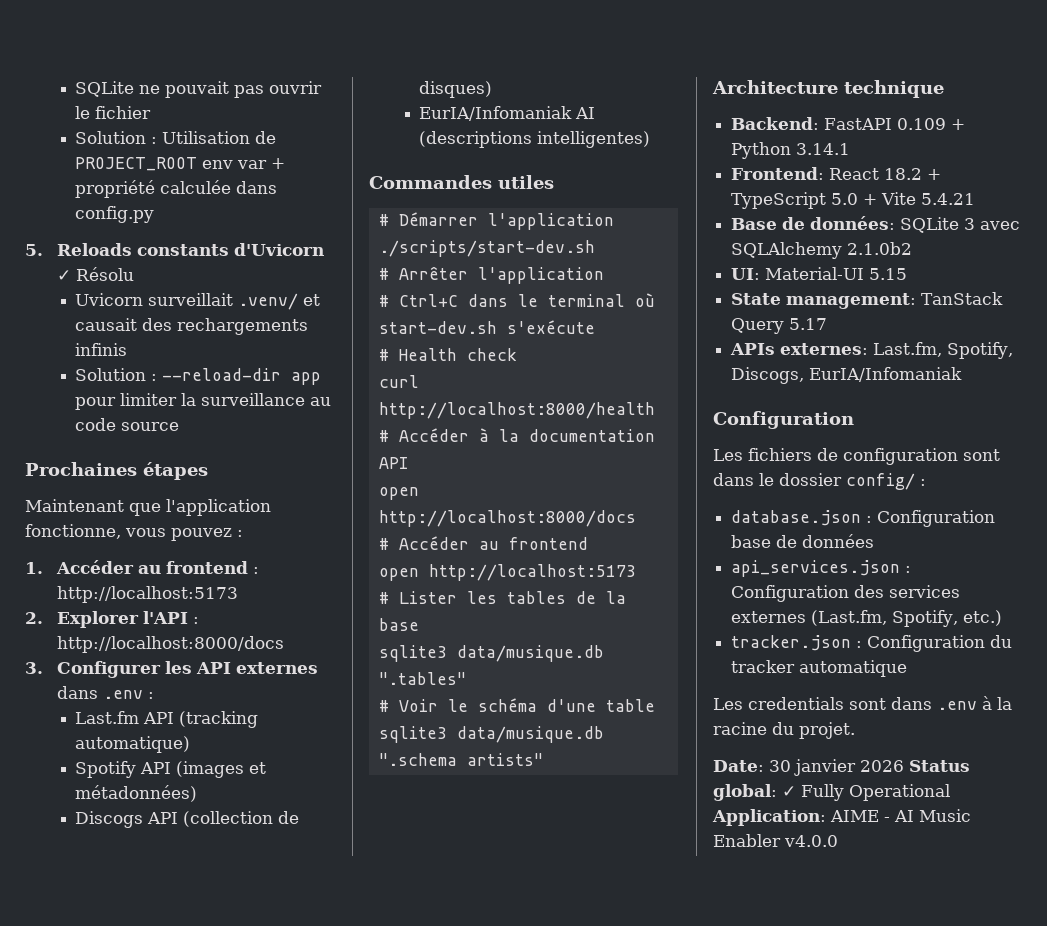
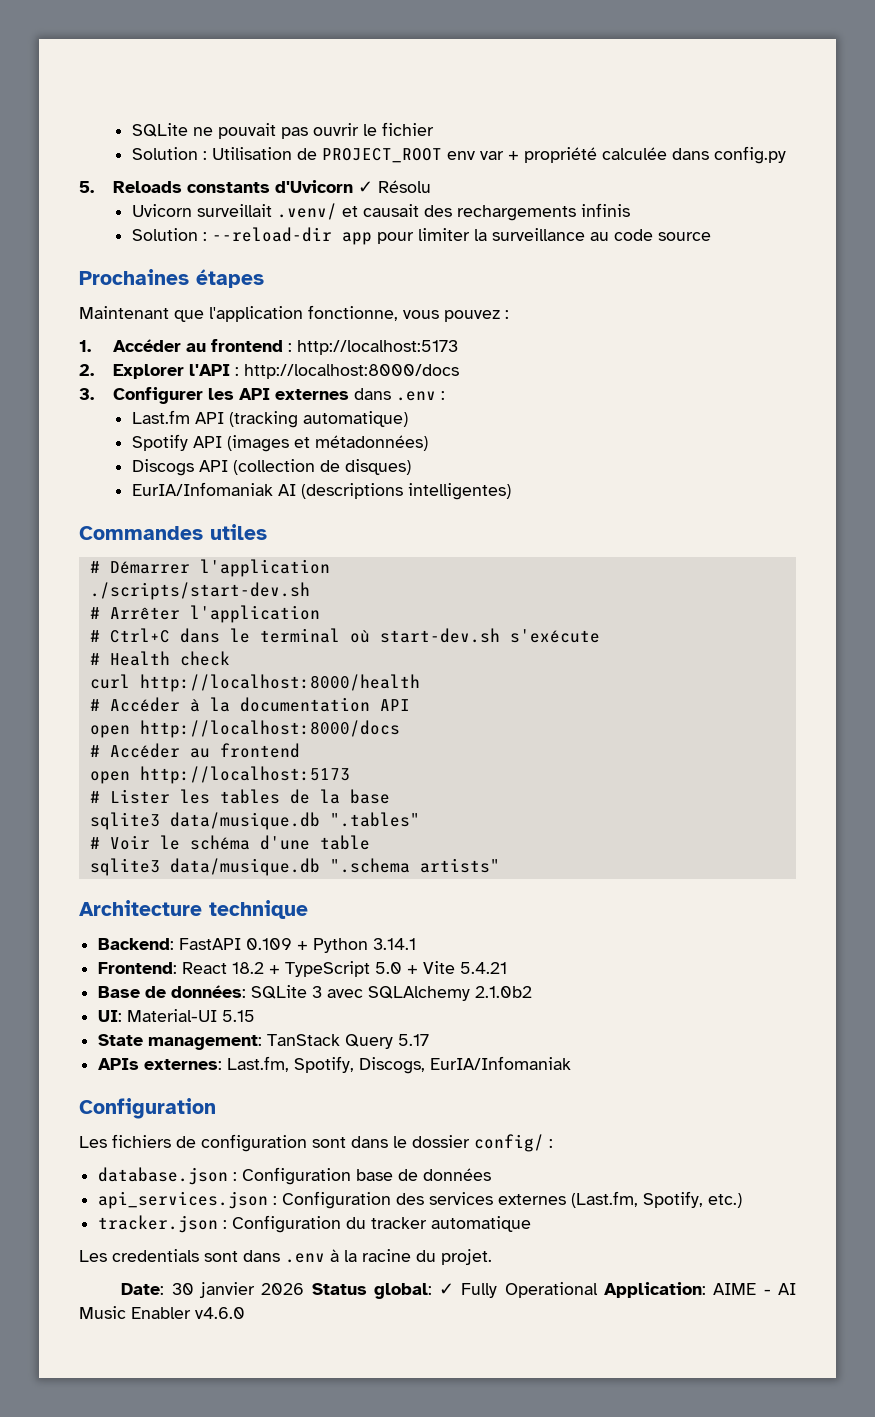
- Date: 30 janvier 2026 Status global: ✓ Fully Operational Application: AIME - AI Music Enabler v4.0.0
+ Date: 30 janvier 2026 Status global: ✓ Fully Operational Application: AIME - AI Music Enabler v4.6.0

